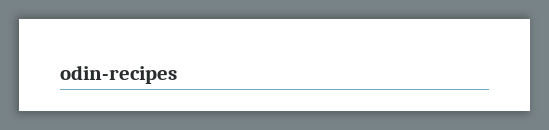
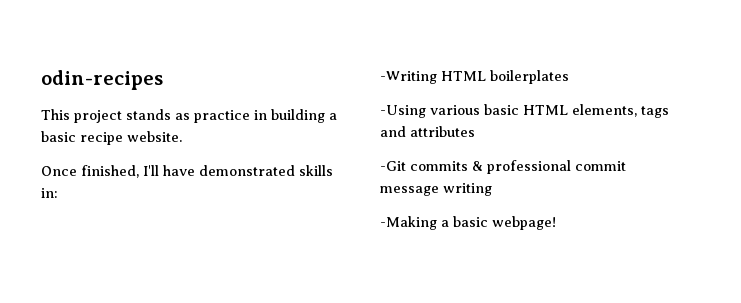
+ This project stands as practice in building a basic recipe website.
+ Once finished, I'll have demonstrated skills in:
+ -Writing HTML boilerplates
+ -Using various basic HTML elements, tags and attributes
+ -Git commits & professional commit message writing
+ -Making a basic webpage!

